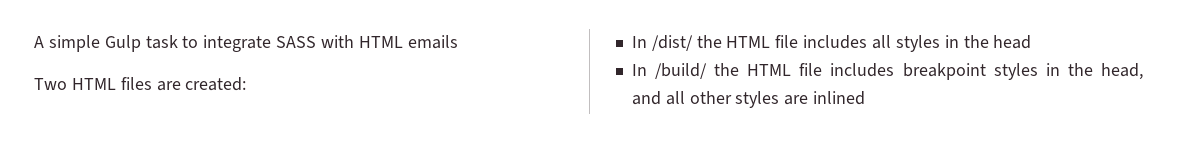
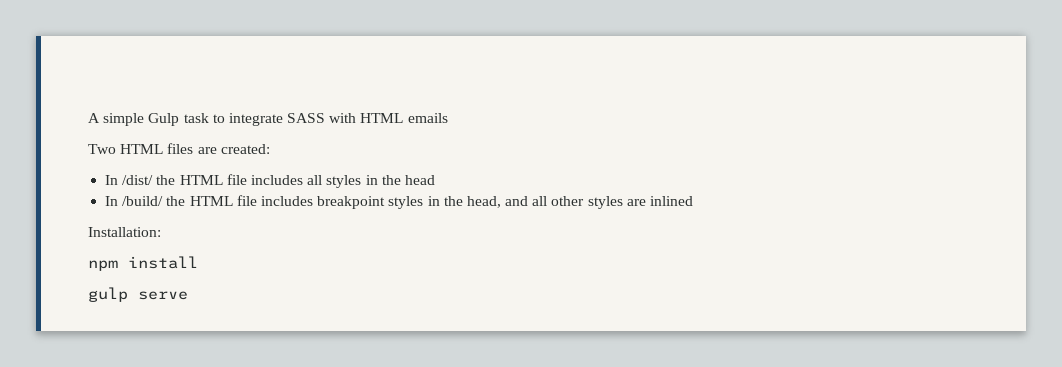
+ Installation:
+ npm install
+ gulp serve

